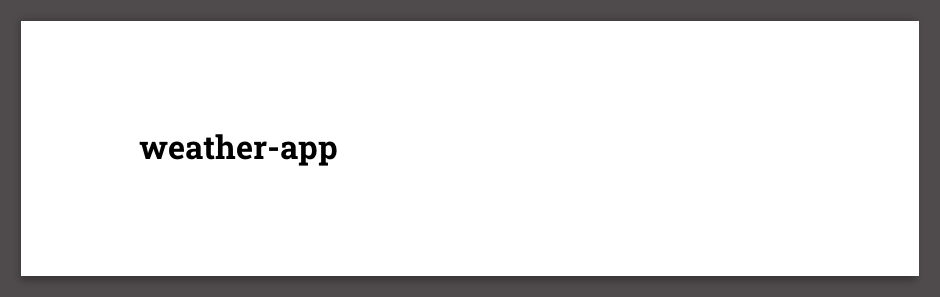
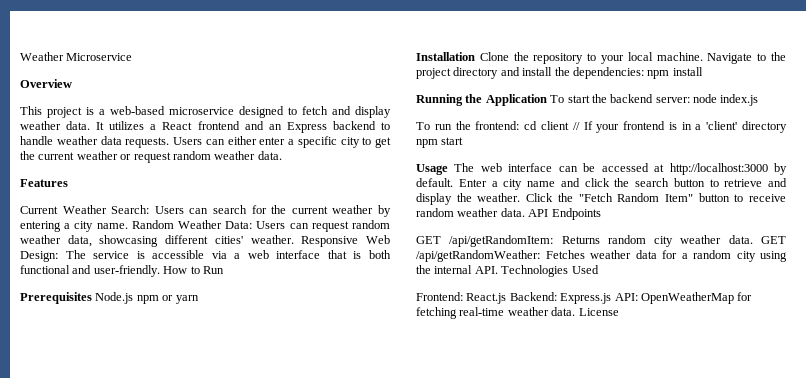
- weather-app
+ Weather Microservice
+ Overview
+ This project is a web-based microservice designed to fetch and display weather data. It utilizes a React frontend and an Express backend to handle weather data requests. Users can either enter a specific city to get the current weather or request random weather data.
+ Features
+ Current Weather Search: Users can search for the current weather by entering a city name. Random Weather Data: Users can request random weather data, showcasing different cities' weather. Responsive Web Design: The service is accessible via a web interface that is both functional and user-friendly. How to Run
+ Prerequisites Node.js npm or yarn
+ Installation Clone the repository to your local machine. Navigate to the project directory and install the dependencies: npm install
+ Running the Application To start the backend server: node index.js
+ To run the frontend: cd client // If your frontend is in a 'client' directory npm start
+ Usage The web interface can be accessed at http://localhost:3000 by default. Enter a city name and click the search button to retrieve and display the weather. Click the "Fetch Random Item" button to receive random weather data. API Endpoints
+ GET /api/getRandomItem: Returns random city weather data. GET /api/getRandomWeather: Fetches weather data for a random city using the internal API. Technologies Used
+ Frontend: React.js Backend: Express.js API: OpenWeatherMap for fetching real-time weather data. License

